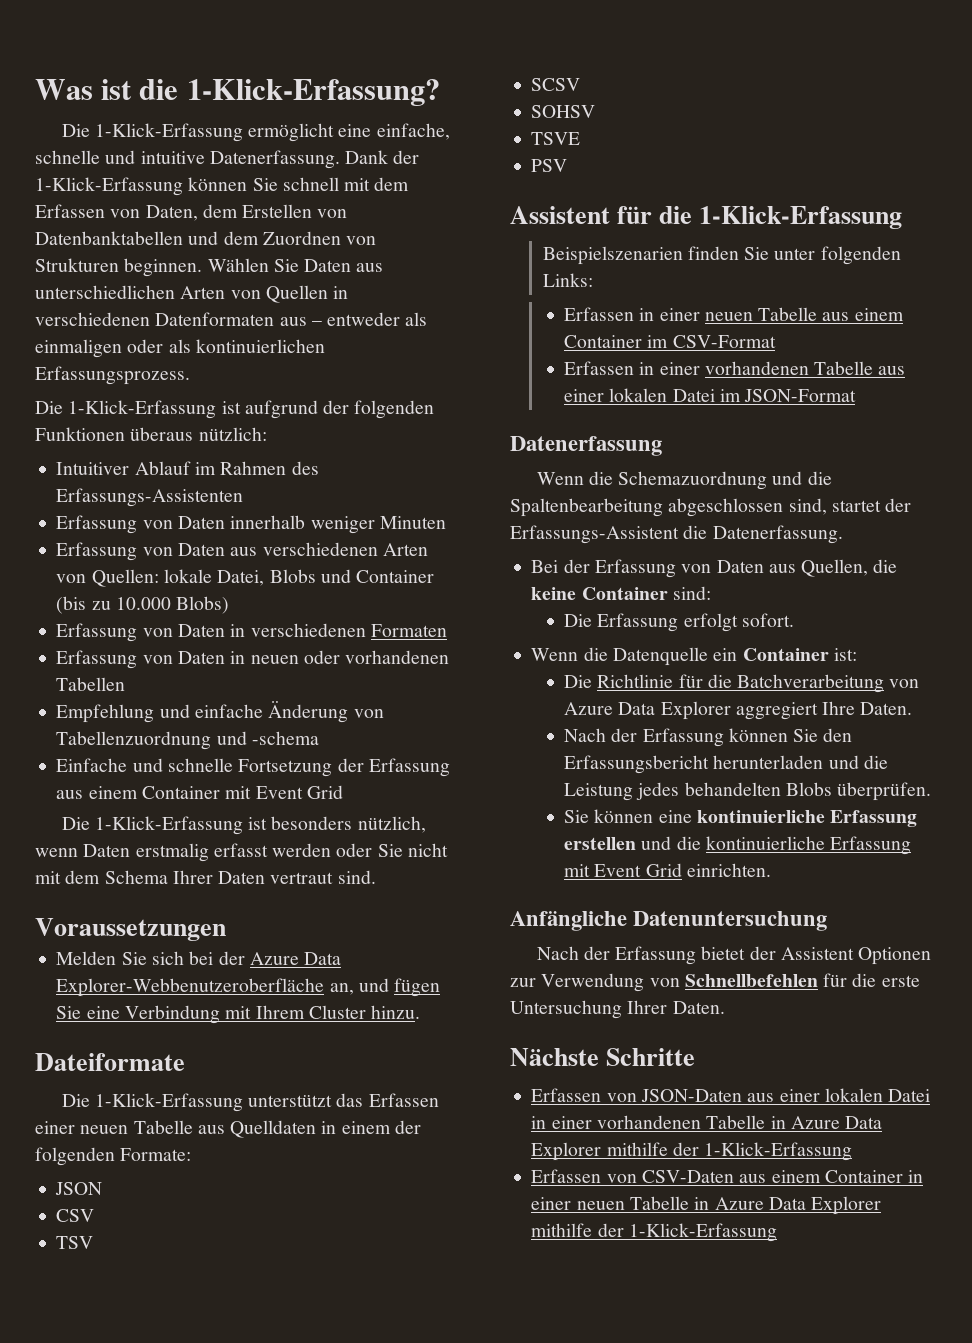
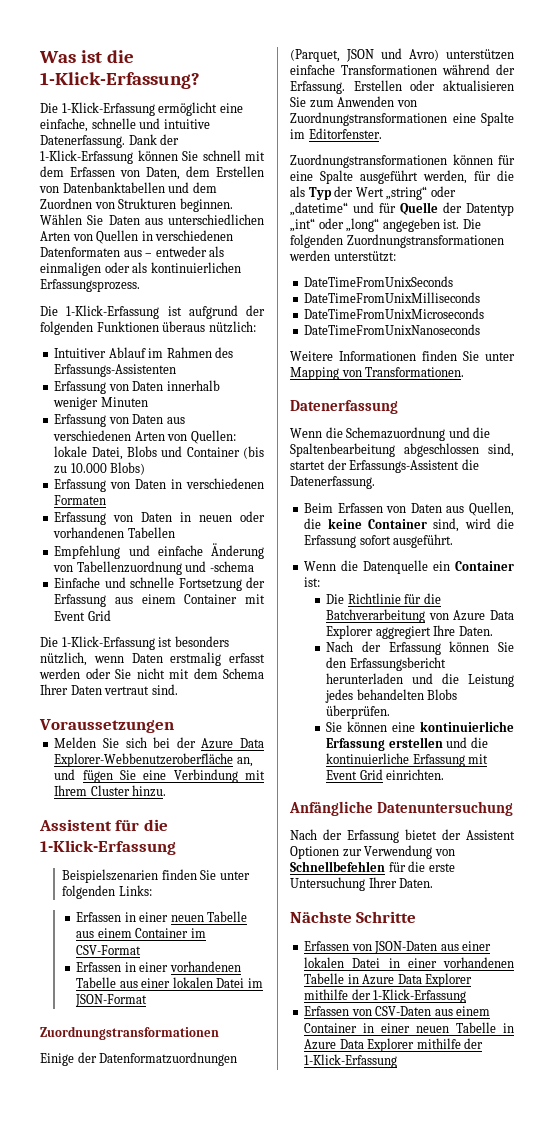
- Dateiformate
- Die 1-Klick-Erfassung unterstützt das Erfassen einer neuen Tabelle aus Quelldaten in einem der folgenden Formate:
- JSON
- CSV
- TSV
- SCSV
- SOHSV
- TSVE
- PSV
  Erfassen in einer vorhandenen Tabelle aus einer lokalen Datei im JSON-Format
+ Zuordnungstransformationen
+ Einige der Datenformatzuordnungen (Parquet, JSON und Avro) unterstützen einfache Transformationen während der Erfassung. Erstellen oder aktualisieren Sie zum Anwenden von Zuordnungstransformationen eine Spalte im Editorfenster.
+ Zuordnungstransformationen können für eine Spalte ausgeführt werden, für die als Typ der Wert „string“ oder „datetime“ und für Quelle der Datentyp „int“ oder „long“ angegeben ist. Die folgenden Zuordnungstransformationen werden unterstützt:
+ DateTimeFromUnixSeconds
+ DateTimeFromUnixMilliseconds
+ DateTimeFromUnixMicroseconds
+ DateTimeFromUnixNanoseconds
+ Weitere Informationen finden Sie unter Mapping von Transformationen.
- Bei der Erfassung von Daten aus Quellen, die keine Container sind:
- Die Erfassung erfolgt sofort.
+ Beim Erfassen von Daten aus Quellen, die keine Container sind, wird die Erfassung sofort ausgeführt.

